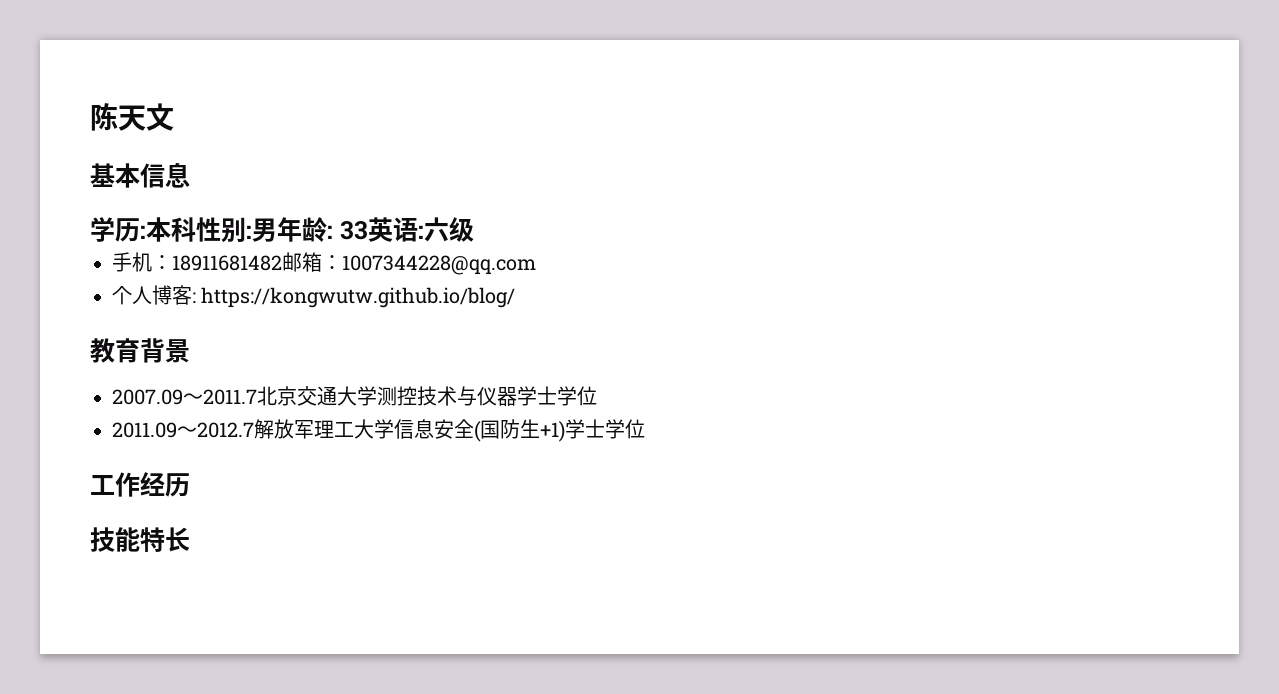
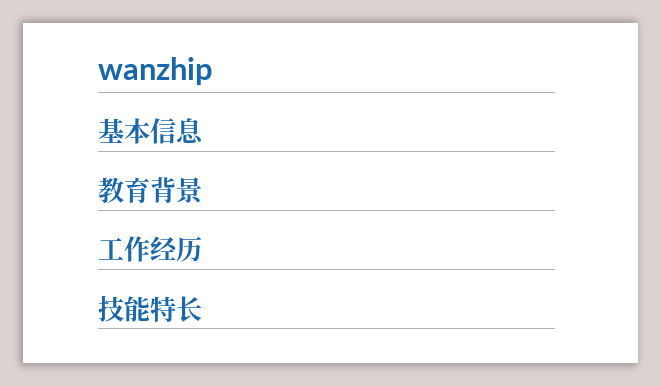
- 陈天文
+ wanzhip
- 学历:本科性别:男年龄: 33英语:六级
- 手机：18911681482邮箱：1007344228@qq.com
- 个人博客: https://kongwutw.github.io/blog/
  教育背景
- 2007.09～2011.7北京交通大学测控技术与仪器学士学位
- 2011.09～2012.7解放军理工大学信息安全(国防生+1)学士学位

